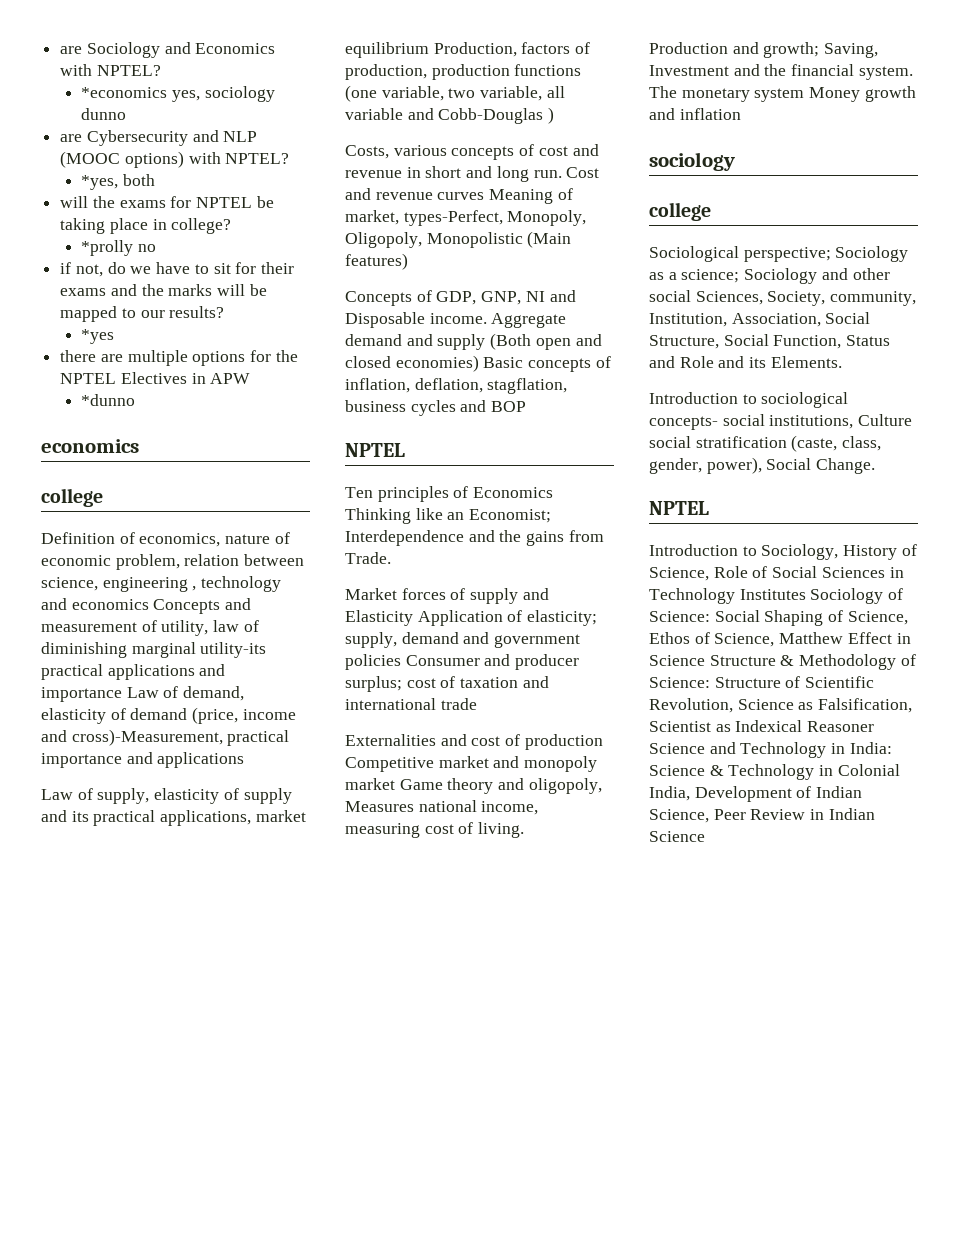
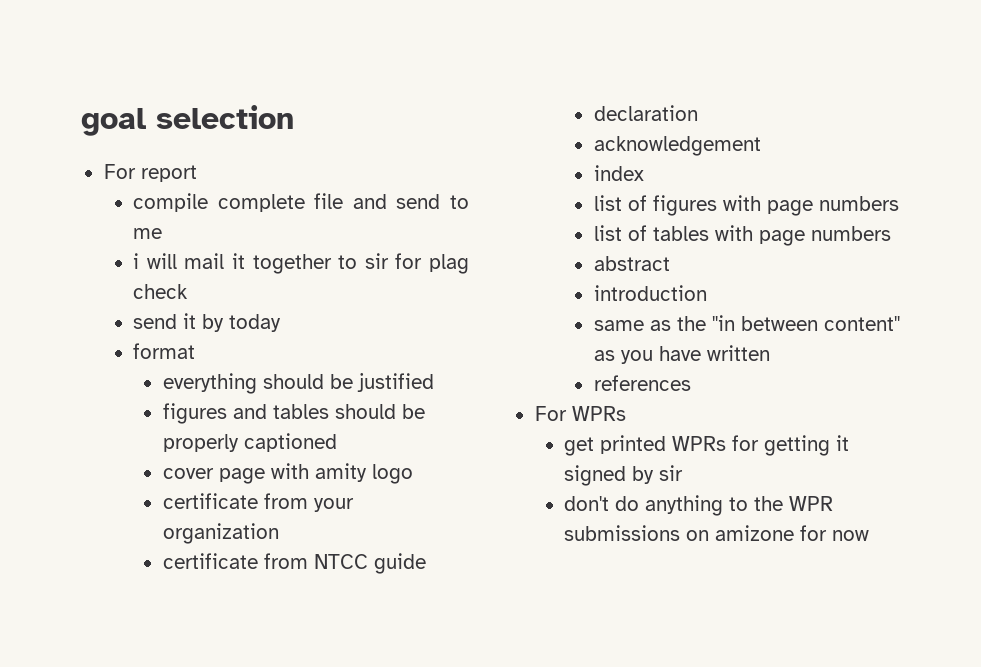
- are Sociology and Economics with NPTEL?
- *economics yes, sociology dunno
- are Cybersecurity and NLP (MOOC options) with NPTEL?
- *yes, both
- will the exams for NPTEL be taking place in college?
- *prolly no
- if not, do we have to sit for their exams and the marks will be mapped to our results?
- *yes
- there are multiple options for the NPTEL Electives in APW
- *dunno
- economics
- college
- Definition of economics, nature of economic problem, relation between science, engineering , technology and economics Concepts and measurement of utility, law of diminishing marginal utility-its practical applications and importance Law of demand, elasticity of demand (price, income and cross)-Measurement, practical importance and applications
- Law of supply, elasticity of supply and its practical applications, market equilibrium Production, factors of production, production functions (one variable, two variable, all variable and Cobb-Douglas )
- Costs, various concepts of cost and revenue in short and long run. Cost and revenue curves Meaning of market, types-Perfect, Monopoly, Oligopoly, Monopolistic (Main features)
- Concepts of GDP, GNP, NI and Disposable income. Aggregate demand and supply (Both open and closed economies) Basic concepts of inflation, deflation, stagflation, business cycles and BOP
- NPTEL
- Ten principles of Economics Thinking like an Economist; Interdependence and the gains from Trade.
- Market forces of supply and Elasticity Application of elasticity; supply, demand and government policies Consumer and producer surplus; cost of taxation and international trade
- Externalities and cost of production Competitive market and monopoly market Game theory and oligopoly, Measures national income, measuring cost of living.
- Production and growth; Saving, Investment and the financial system. The monetary system Money growth and inflation
- sociology
- college
- Sociological perspective; Sociology as a science; Sociology and other social Sciences, Society, community, Institution, Association, Social Structure, Social Function, Status and Role and its Elements.
- Introduction to sociological concepts- social institutions, Culture social stratification (caste, class, gender, power), Social Change.
- NPTEL
- Introduction to Sociology, History of Science, Role of Social Sciences in Technology Institutes Sociology of Science: Social Shaping of Science, Ethos of Science, Matthew Effect in Science Structure & Methodology of Science: Structure of Scientific Revolution, Science as Falsification, Scientist as Indexical Reasoner Science and Technology in India: Science & Technology in Colonial India, Development of Indian Science, Peer Review in Indian Science
+ goal selection
+ For report
+ compile complete file and send to me
+ i will mail it together to sir for plag check
+ send it by today
+ format
+ everything should be justified
+ figures and tables should be properly captioned
+ cover page with amity logo
+ certificate from your organization
+ certificate from NTCC guide
+ declaration
+ acknowledgement
+ index
+ list of figures with page numbers
+ list of tables with page numbers
+ abstract
+ introduction
+ same as the "in between content" as you have written
+ references
+ For WPRs
+ get printed WPRs for getting it signed by sir
+ don't do anything to the WPR submissions on amizone for now

